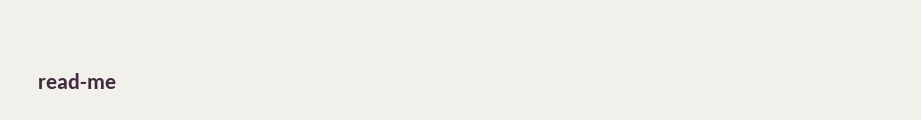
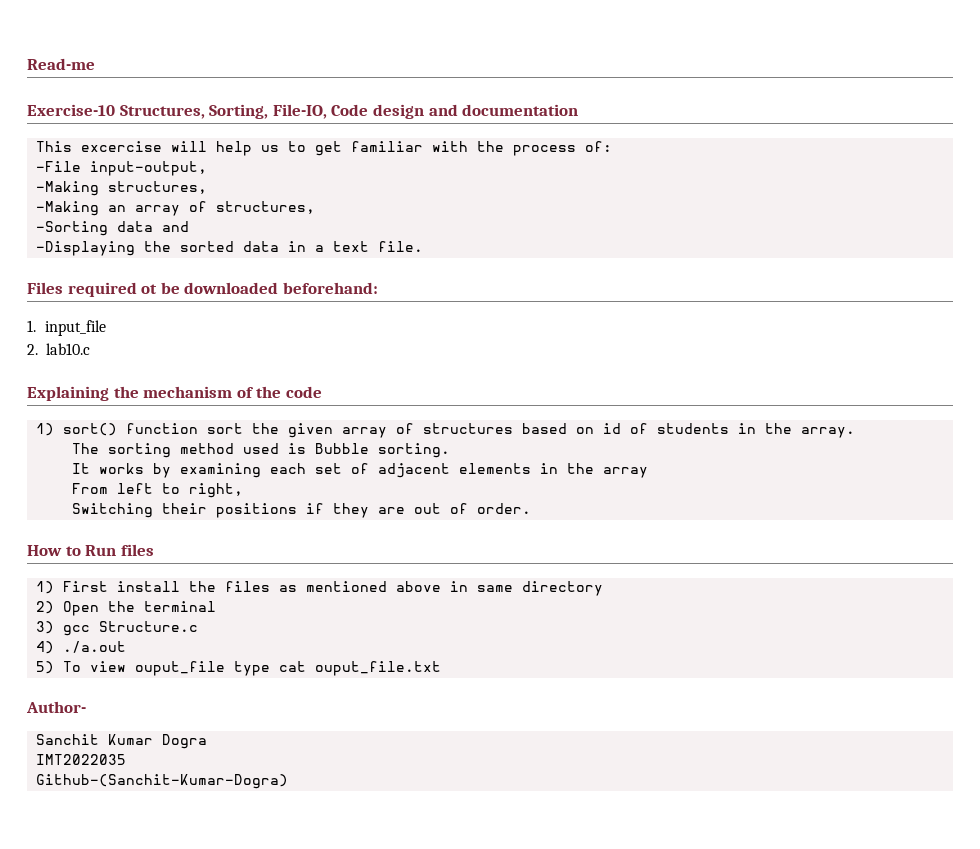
- read-me
+ Read-me
+ Exercise-10 Structures, Sorting, File-IO, Code design and documentation
+ This excercise will help us to get familiar with the process of:
+ -File input-output,
+ -Making structures,
+ -Making an array of structures,
+ -Sorting data and
+ -Displaying the sorted data in a text file.
+ Files required ot be downloaded beforehand:
+ 1. input_file
+ 2. lab10.c
+ Explaining the mechanism of the code
+ 1) sort() function sort the given array of structures based on id of students in the array.
+ The sorting method used is Bubble sorting.
+ It works by examining each set of adjacent elements in the array
+ From left to right,
+ Switching their positions if they are out of order.
+ How to Run files
+ 1) First install the files as mentioned above in same directory
+ 2) Open the terminal
+ 3) gcc Structure.c
+ 4) ./a.out
+ 5) To view ouput_file type cat ouput_file.txt
+ Author-
+ Sanchit Kumar Dogra
+ IMT2022035
+ Github-(Sanchit-Kumar-Dogra)

